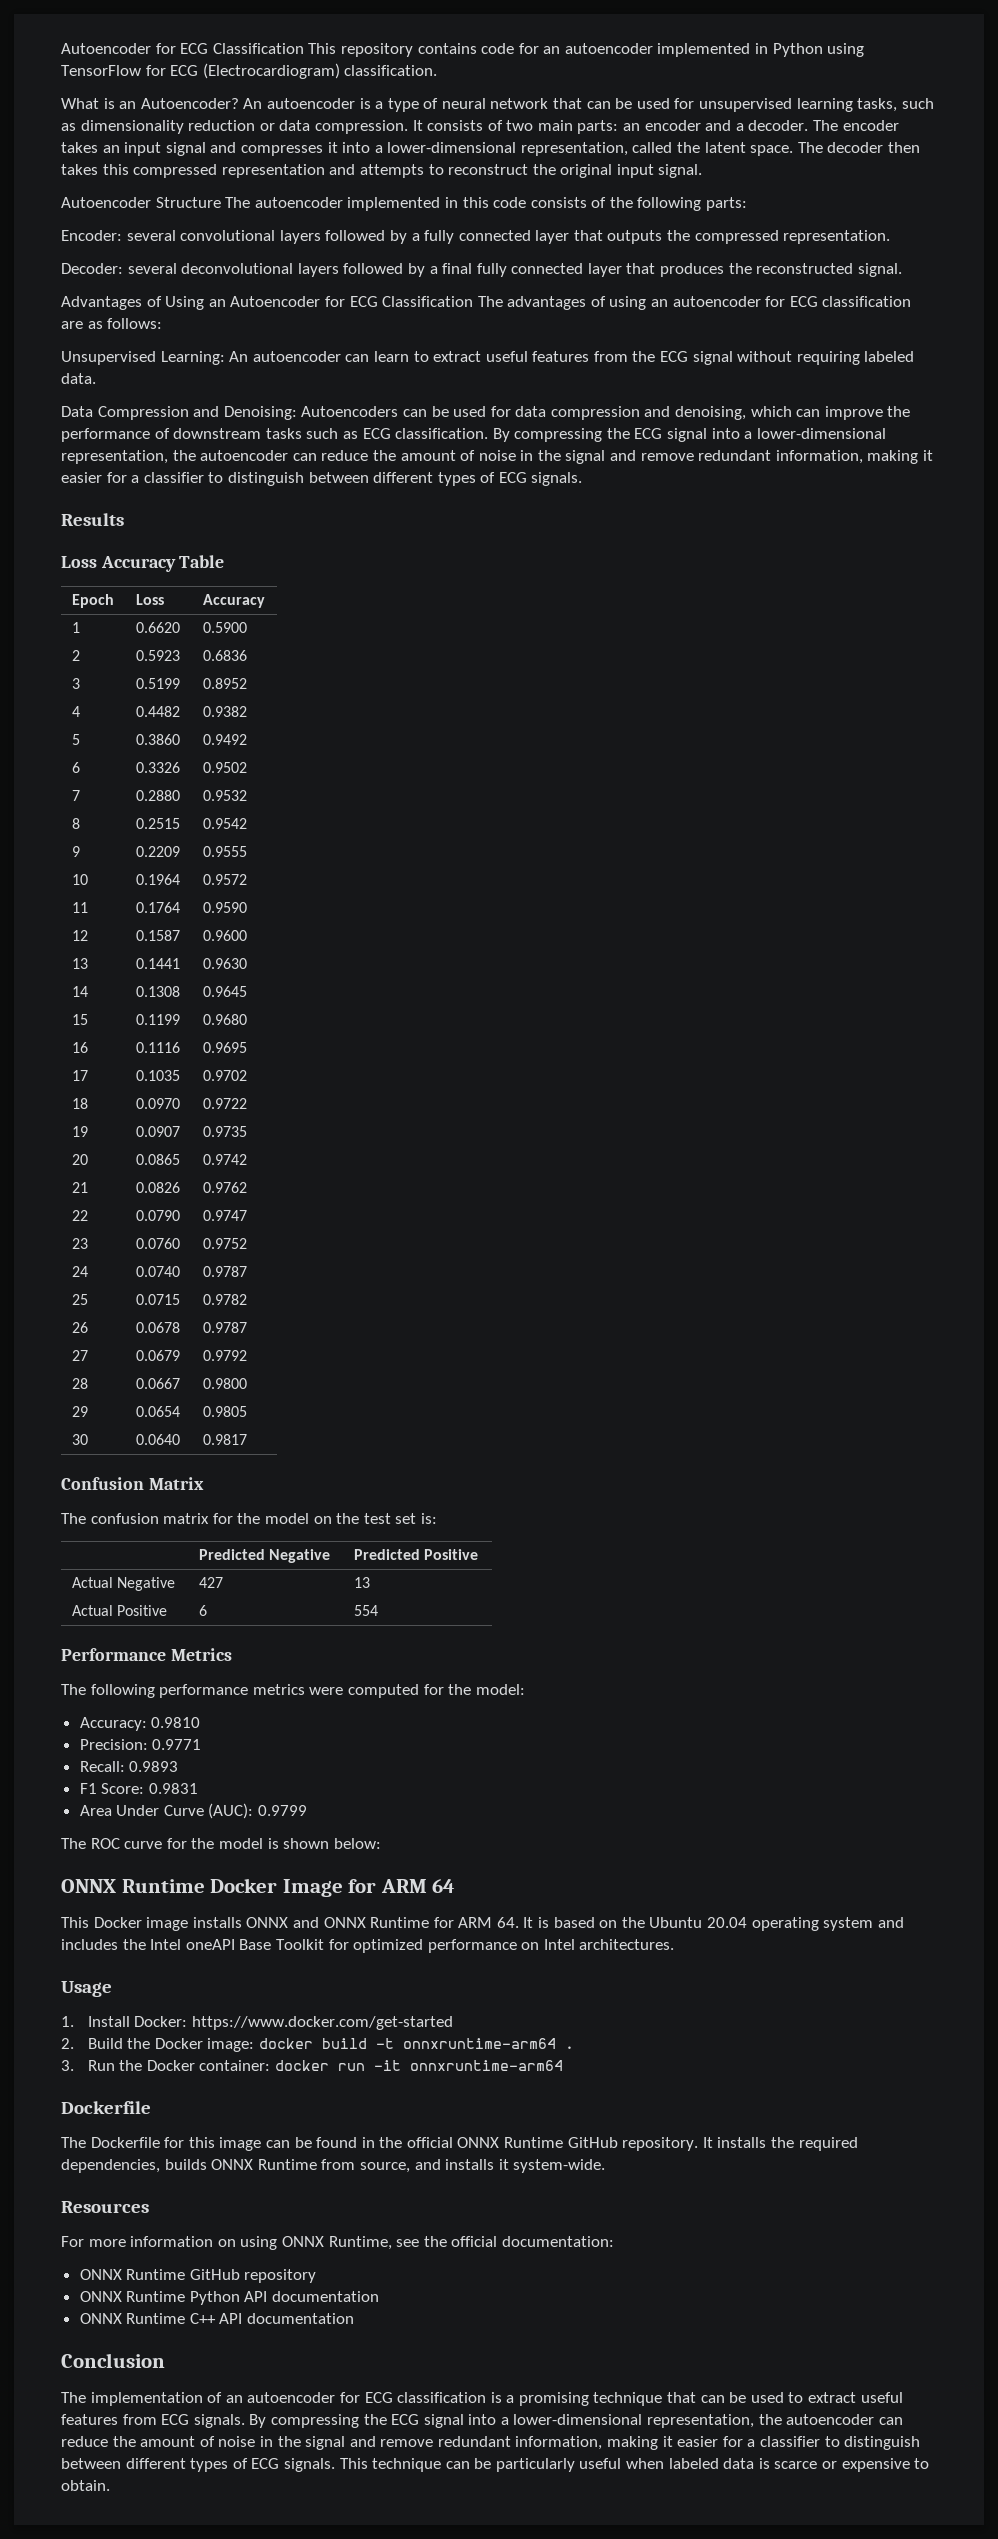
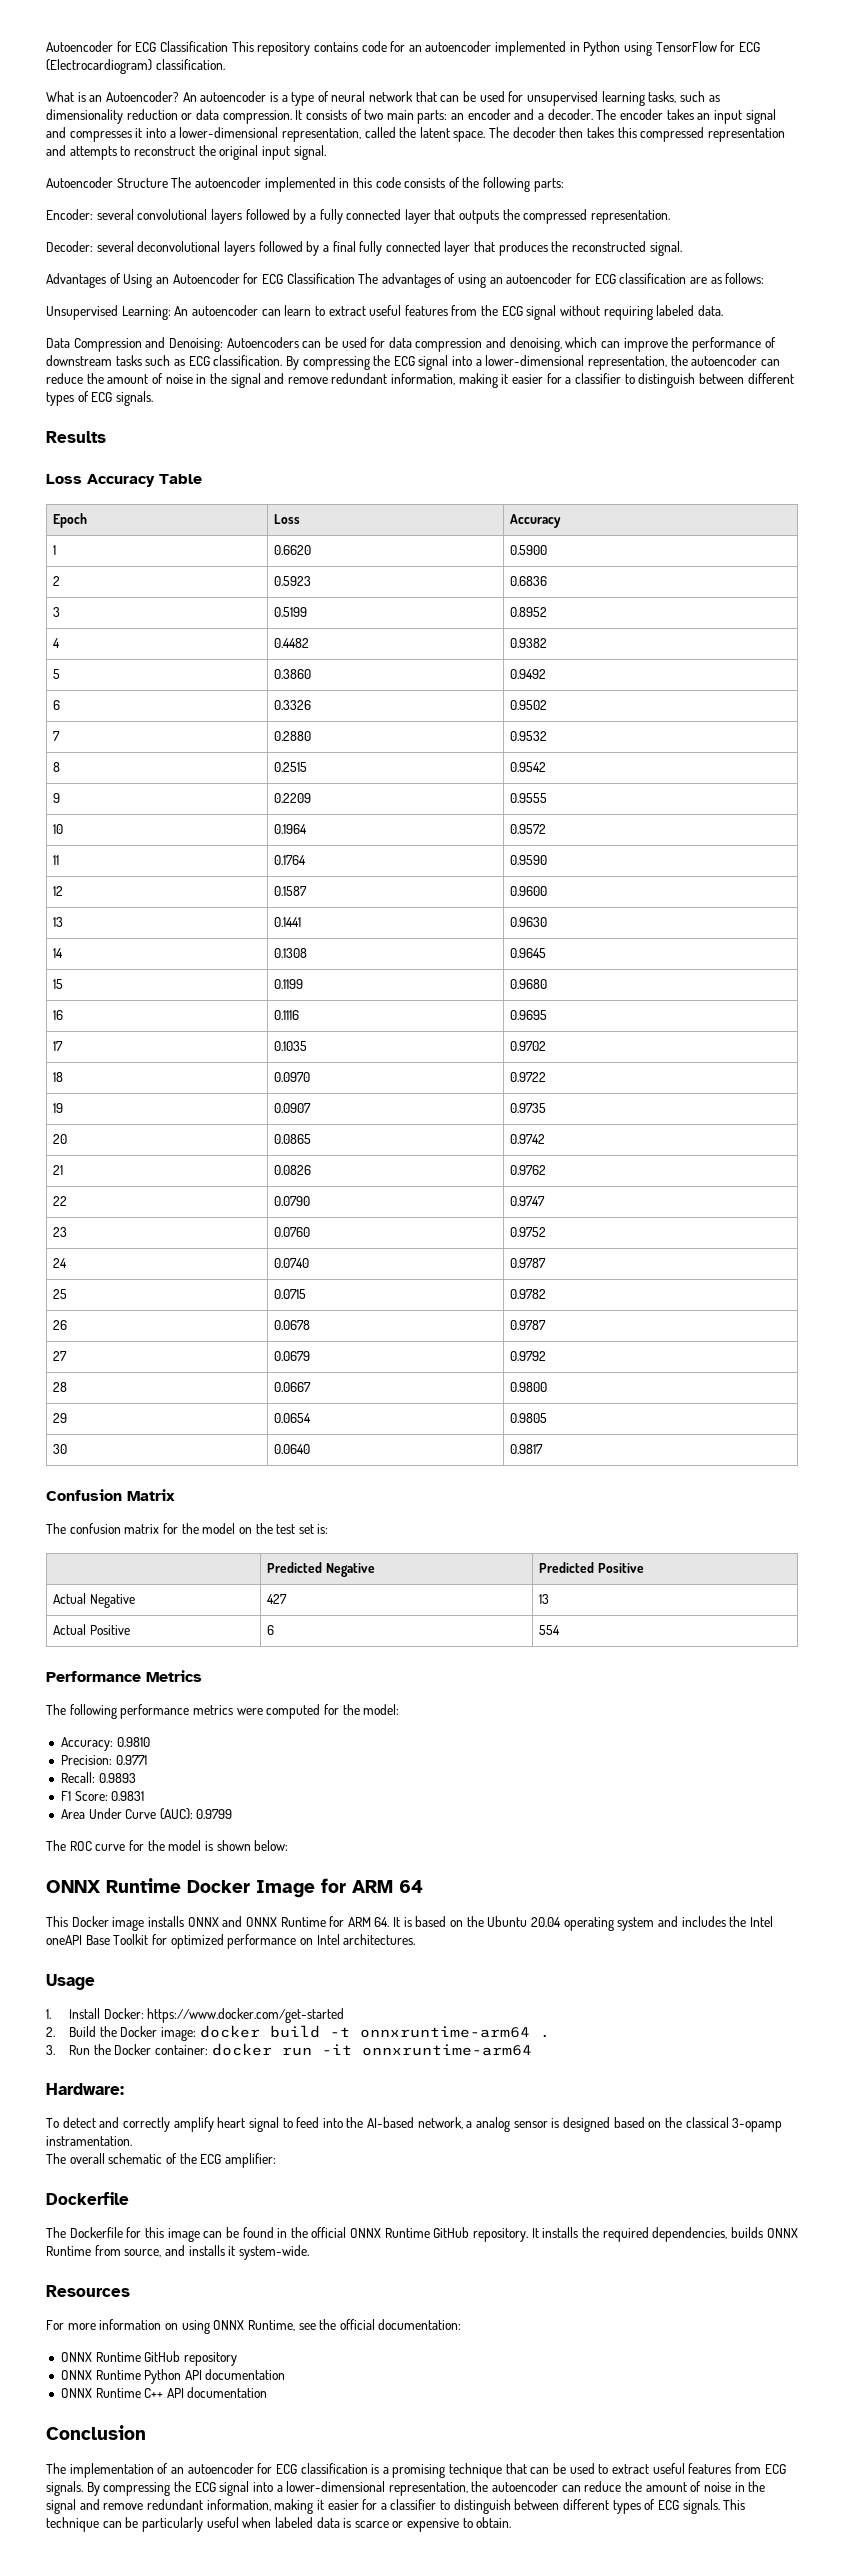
+ Hardware:
+ To detect and correctly amplify heart signal to feed into the AI-based network, a analog sensor is designed based on the classical 3-opamp instramentation.
+ The overall schematic of the ECG amplifier:

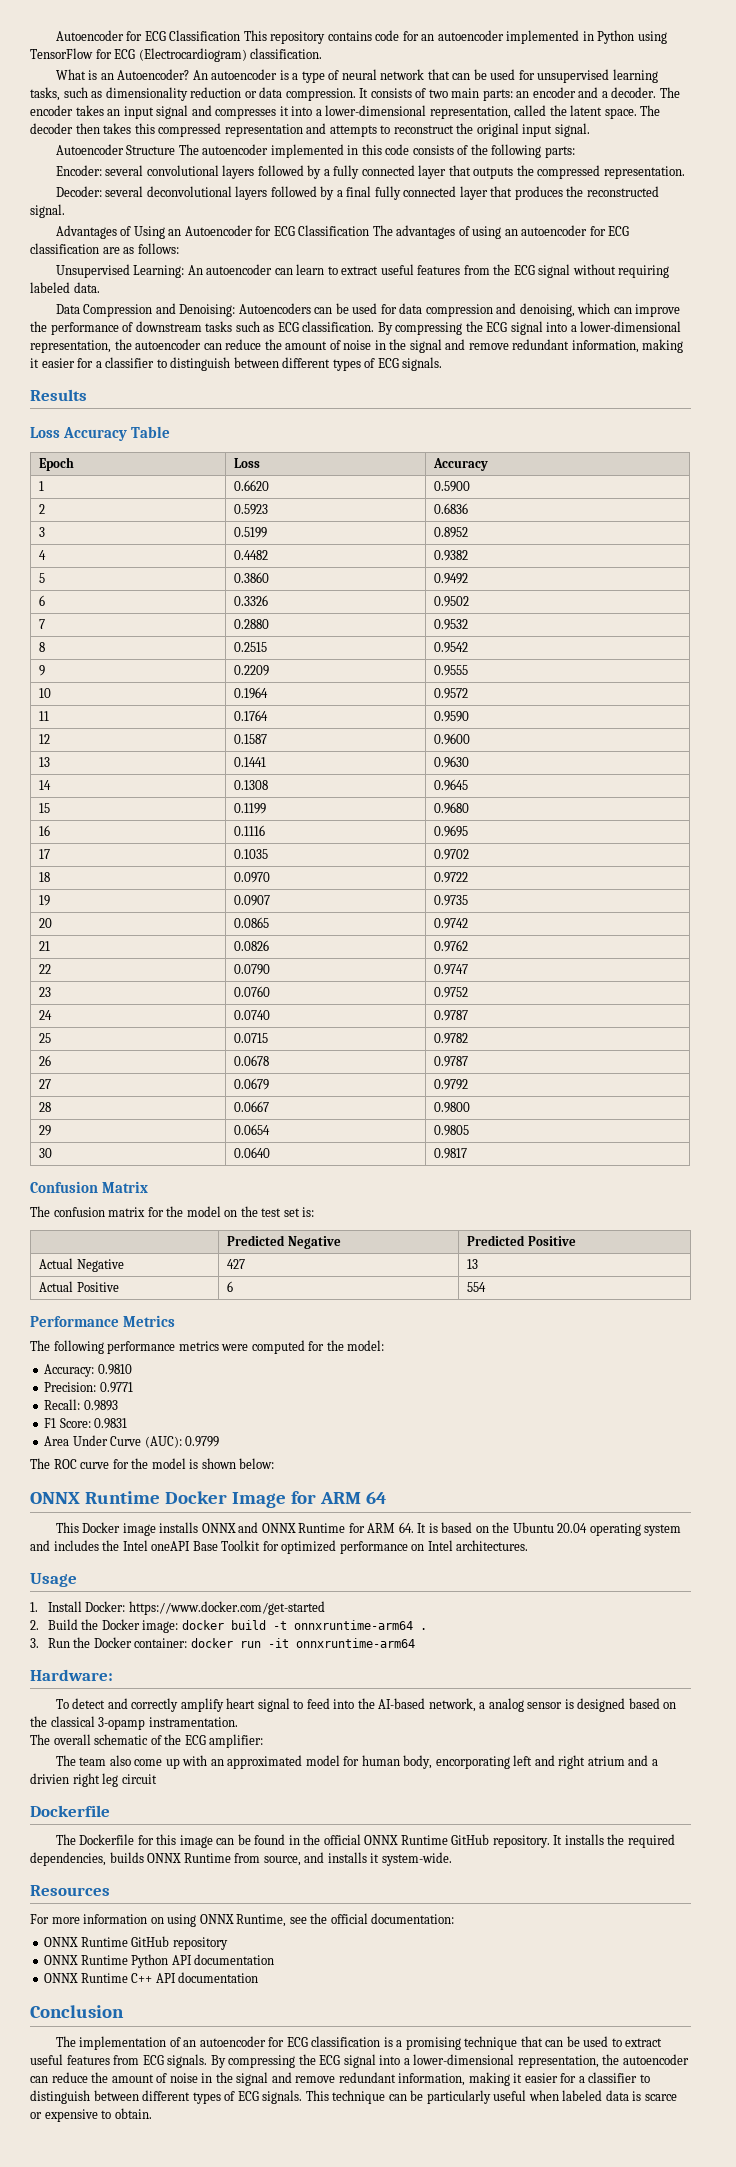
+ The team also come up with an approximated model for human body, encorporating left and right atrium and a drivien right leg circuit

